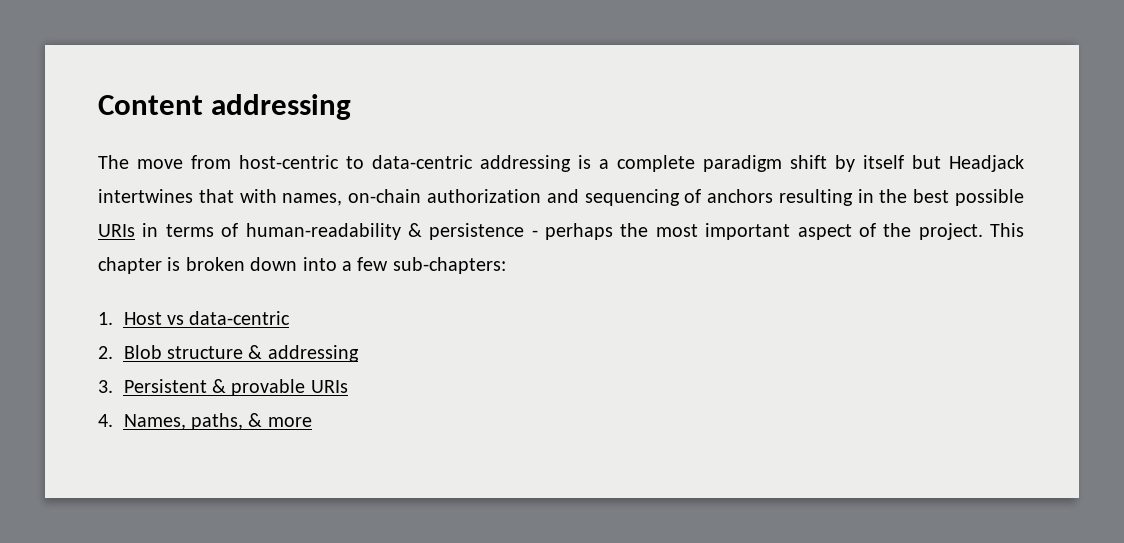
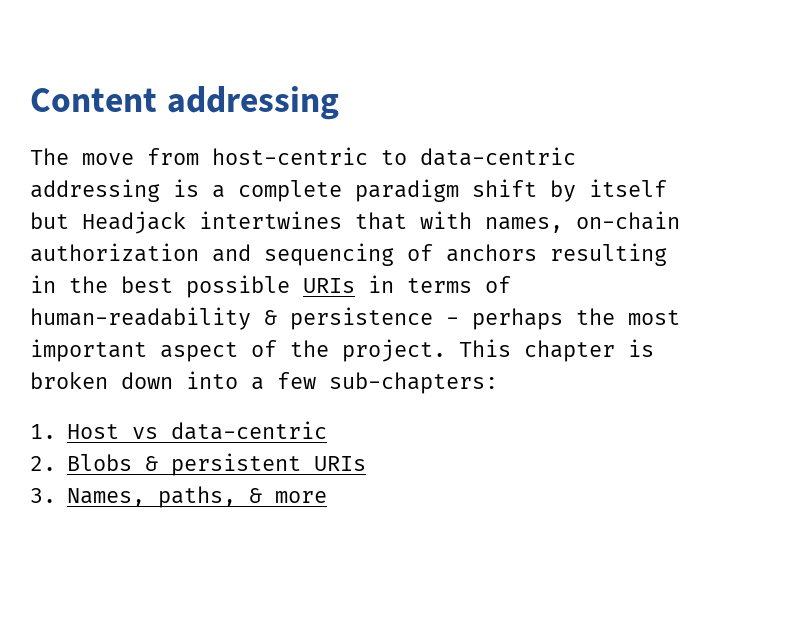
- 2. Blob structure & addressing
- 3. Persistent & provable URIs
+ 2. Blobs & persistent URIs
- 4. Names, paths, & more
+ 3. Names, paths, & more

